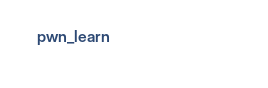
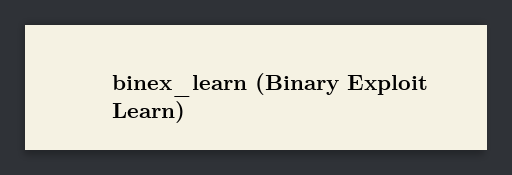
- pwn_learn
+ binex_learn (Binary Exploit Learn)

